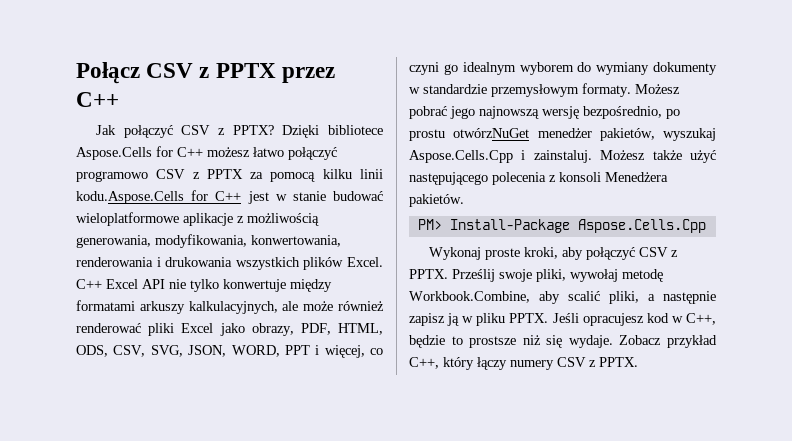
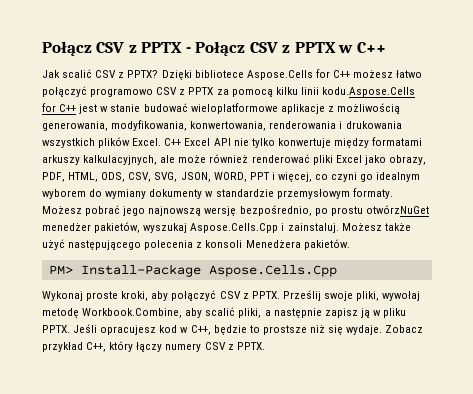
- Połącz CSV z PPTX przez C++
+ Połącz CSV z PPTX - Połącz CSV z PPTX w C++
- Jak połączyć CSV z PPTX?
+ Jak scalić CSV z PPTX?

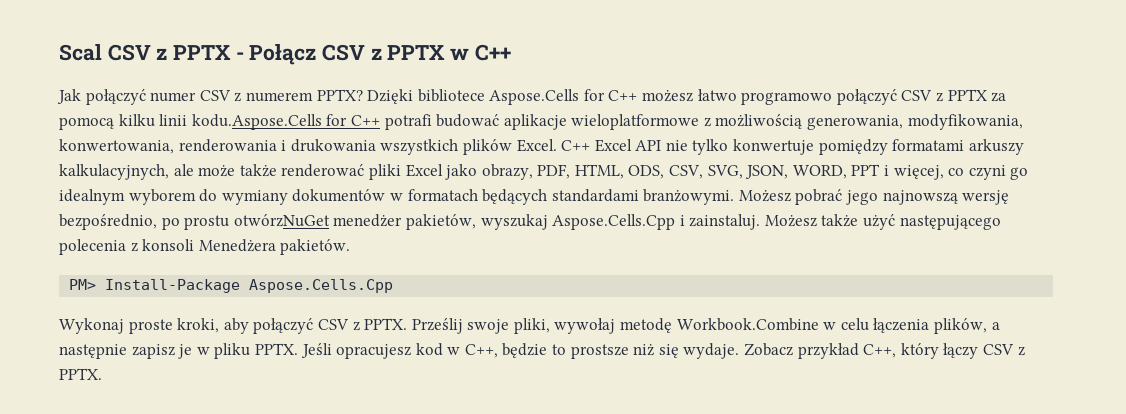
- Połącz CSV z PPTX - Połącz CSV z PPTX w C++
+ Scal CSV z PPTX - Połącz CSV z PPTX w C++
- Jak scalić CSV z PPTX?
+ Jak połączyć numer CSV z numerem PPTX?
- Dzięki bibliotece Aspose.Cells for C++ możesz łatwo połączyć programowo CSV z PPTX za pomocą kilku linii kodu.Aspose.Cells for C++ jest w stanie budować wieloplatformowe aplikacje z możliwością generowania, modyfikowania, konwertowania, renderowania i drukowania wszystkich plików Excel.
+ Dzięki bibliotece Aspose.Cells for C++ możesz łatwo programowo połączyć CSV z PPTX za pomocą kilku linii kodu.Aspose.Cells for C++ potrafi budować aplikacje wieloplatformowe z możliwością generowania, modyfikowania, konwertowania, renderowania i drukowania wszystkich plików Excel.
- C++ Excel API nie tylko konwertuje między formatami arkuszy kalkulacyjnych, ale może również renderować pliki Excel jako obrazy, PDF, HTML, ODS, CSV, SVG, JSON, WORD, PPT i więcej, co czyni go idealnym wyborem do wymiany dokumenty w standardzie przemysłowym formaty.
+ C++ Excel API nie tylko konwertuje pomiędzy formatami arkuszy kalkulacyjnych, ale może także renderować pliki Excel jako obrazy, PDF, HTML, ODS, CSV, SVG, JSON, WORD, PPT i więcej, co czyni go idealnym wyborem do wymiany dokumentów w formatach będących standardami branżowymi.
- Prześlij swoje pliki, wywołaj metodę Workbook.Combine, aby scalić pliki, a następnie zapisz ją w pliku PPTX.
+ Prześlij swoje pliki, wywołaj metodę Workbook.Combine w celu łączenia plików, a następnie zapisz je w pliku PPTX.
- Zobacz przykład C++, który łączy numery CSV z PPTX.
+ Zobacz przykład C++, który łączy CSV z PPTX.

